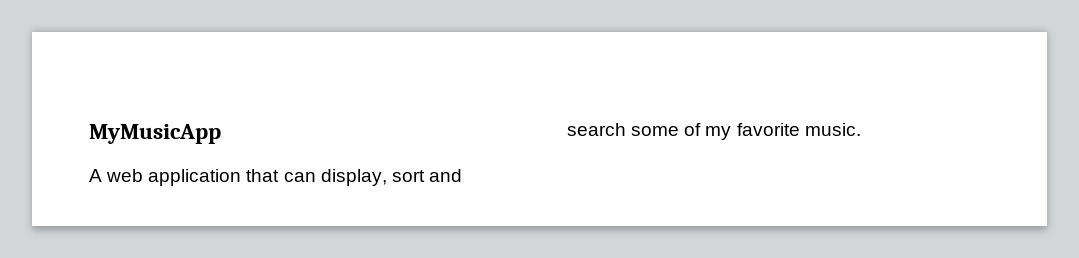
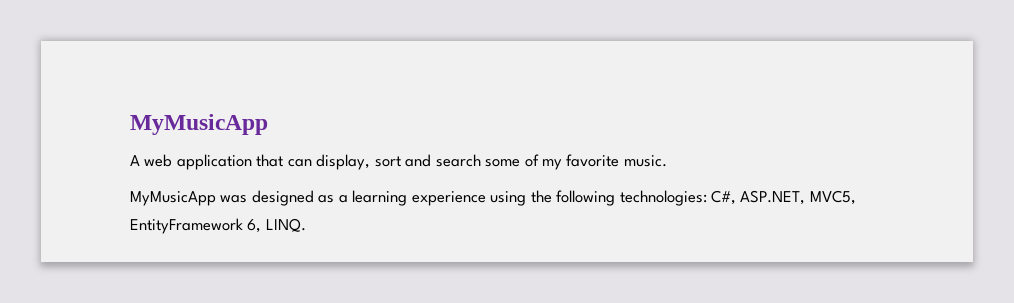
+ MyMusicApp was designed as a learning experience using the following technologies: C#, ASP.NET, MVC5, EntityFramework 6, LINQ.

